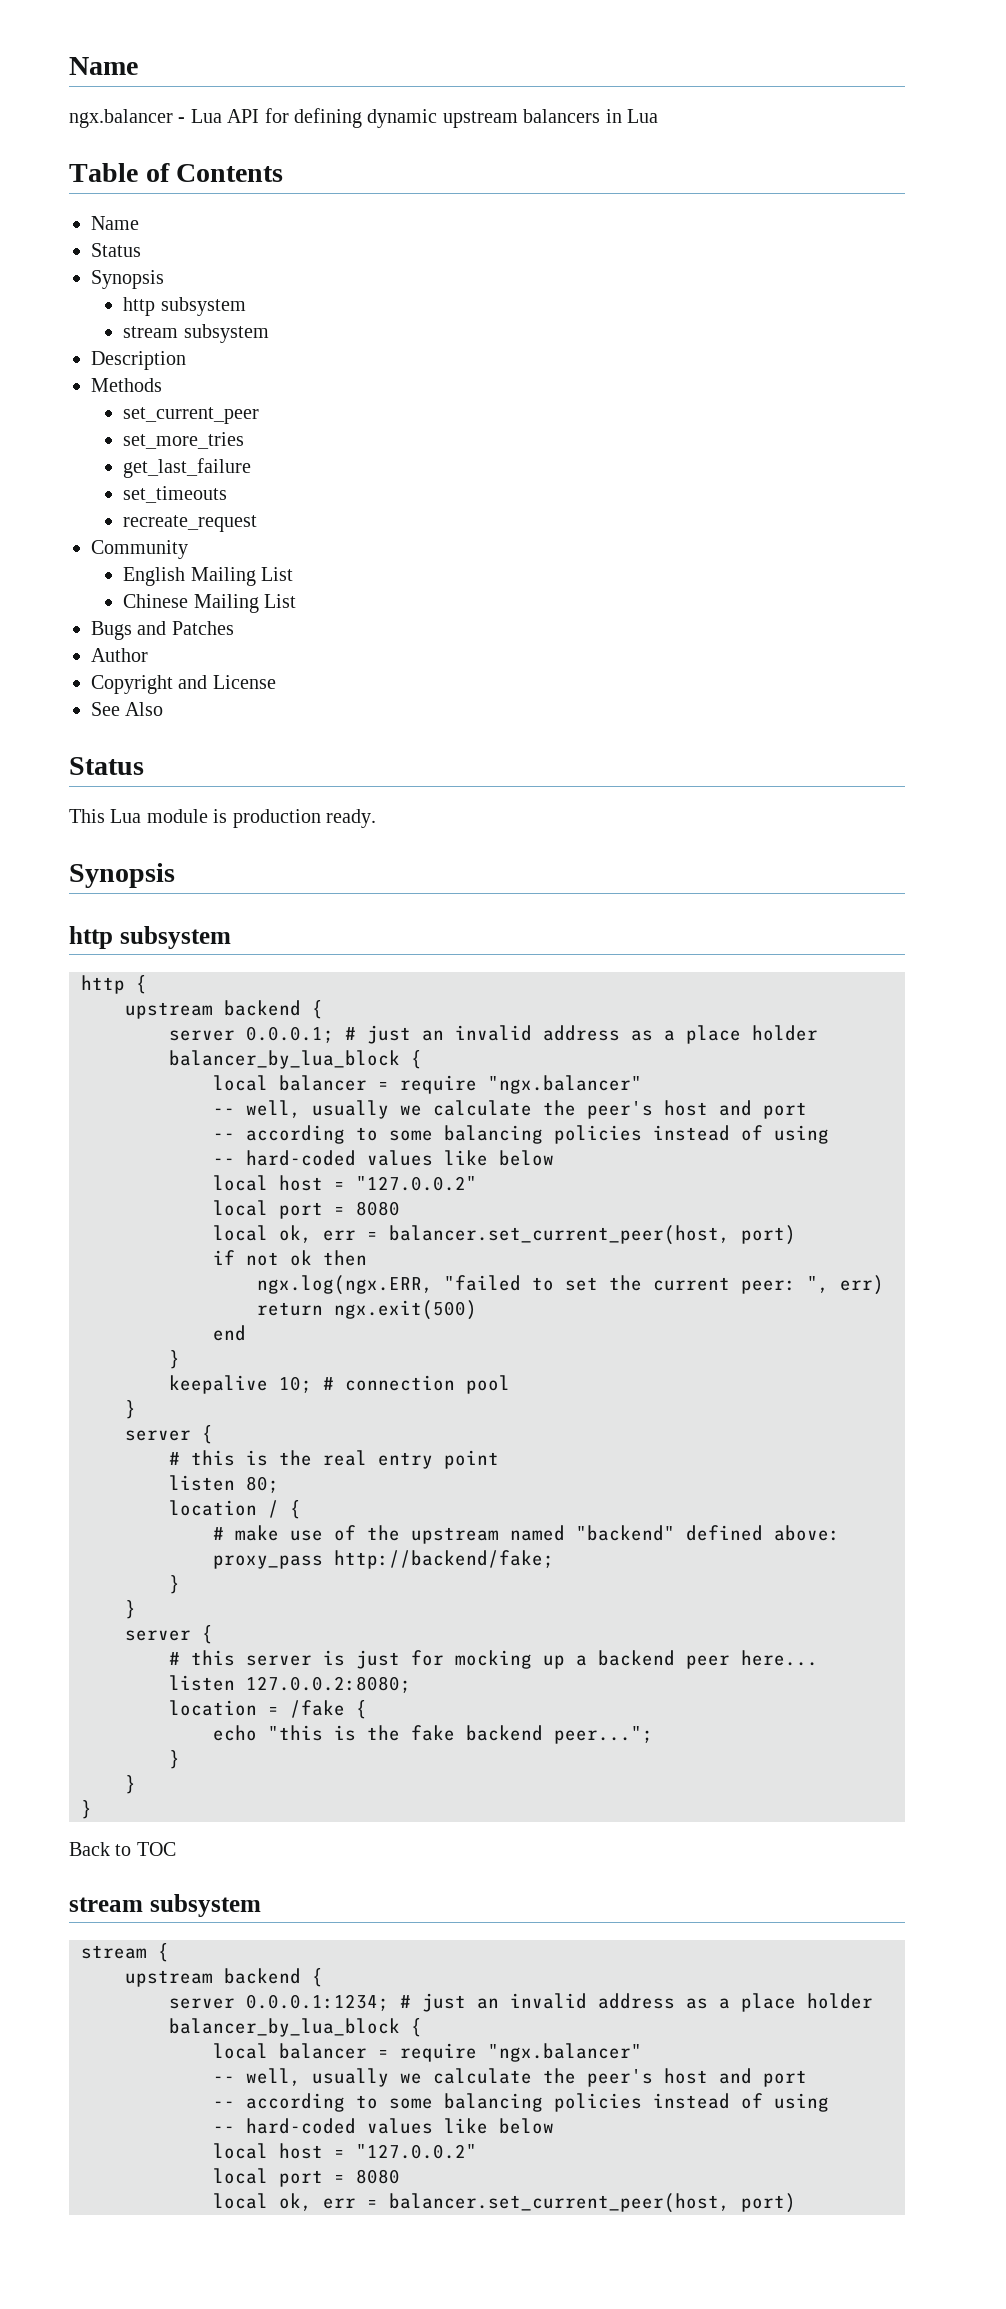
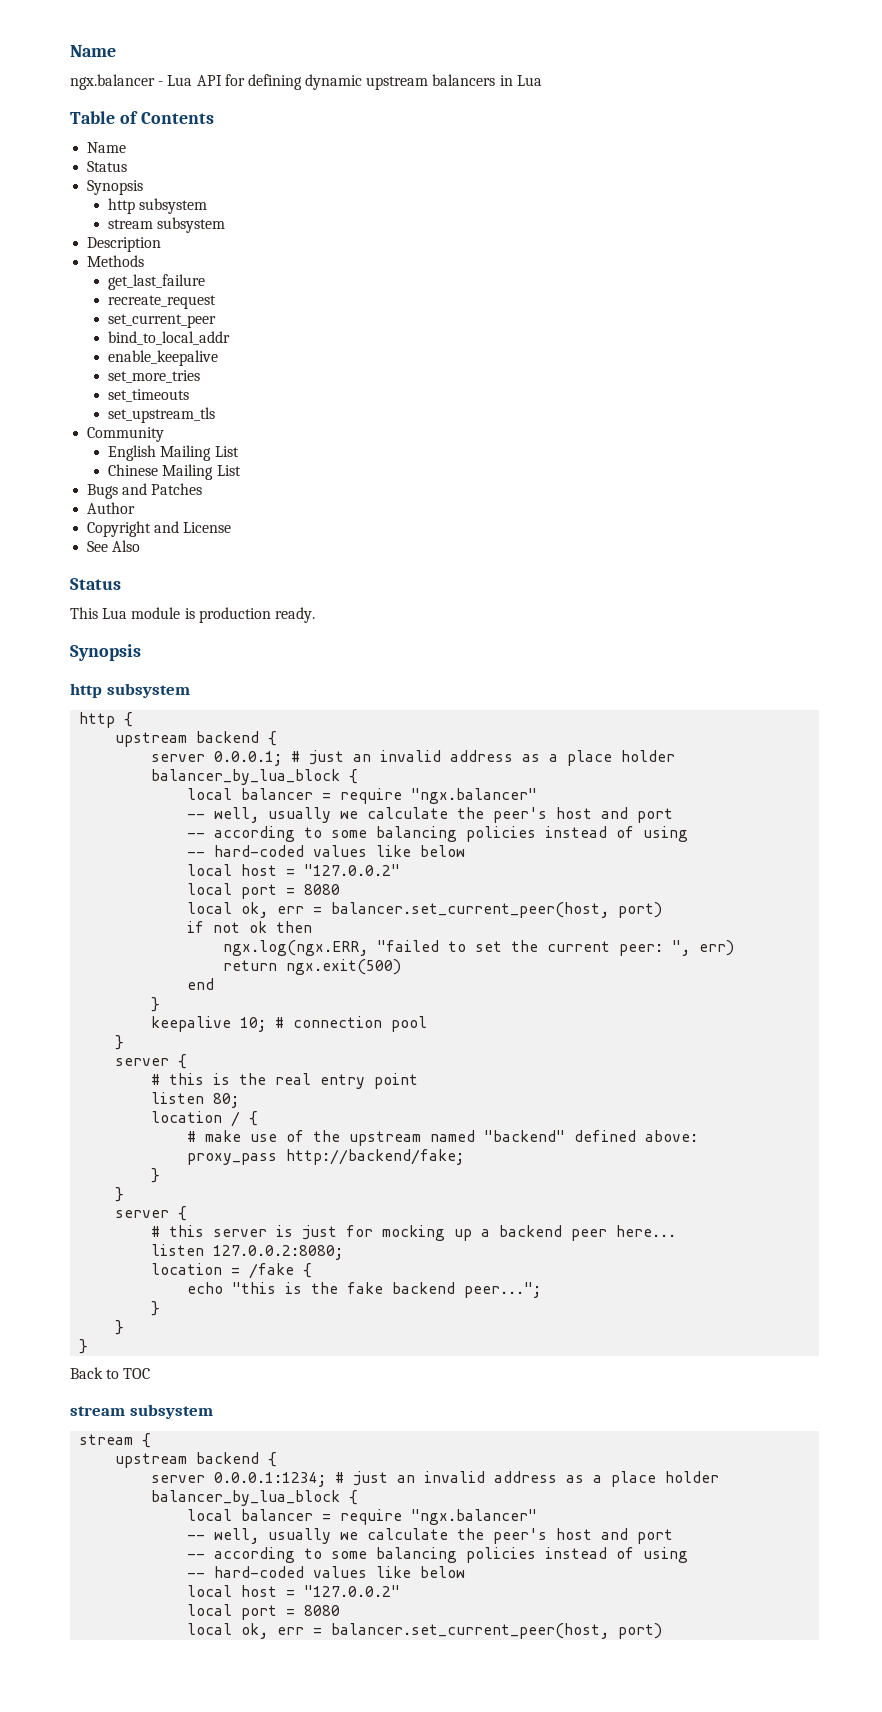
+ get_last_failure
+ recreate_request
+ bind_to_local_addr
+ enable_keepalive
- get_last_failure
- recreate_request
+ set_upstream_tls

